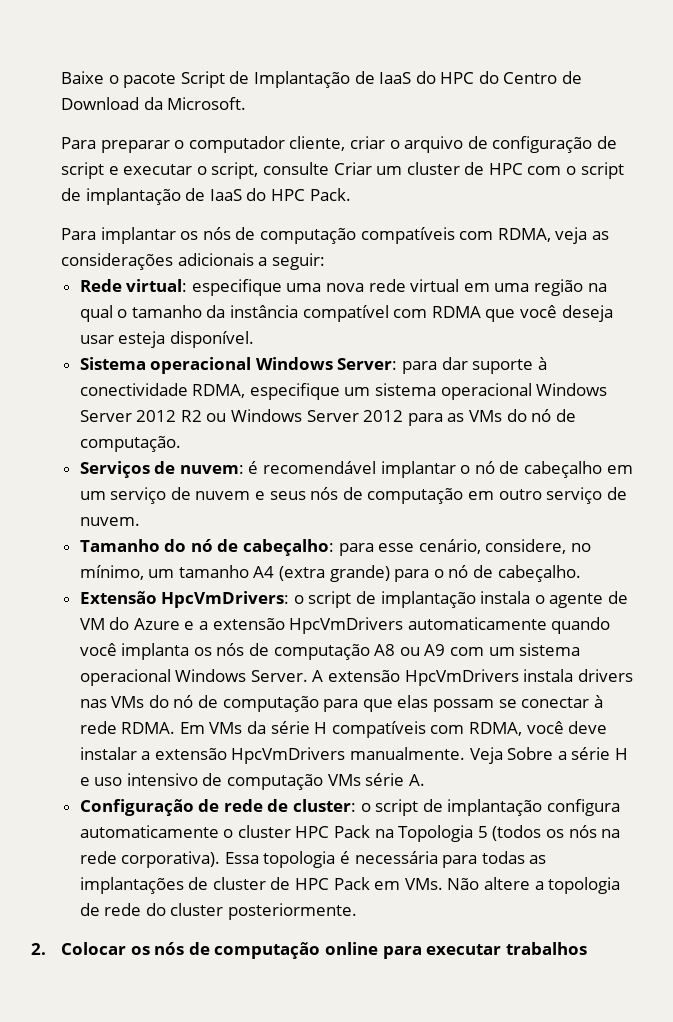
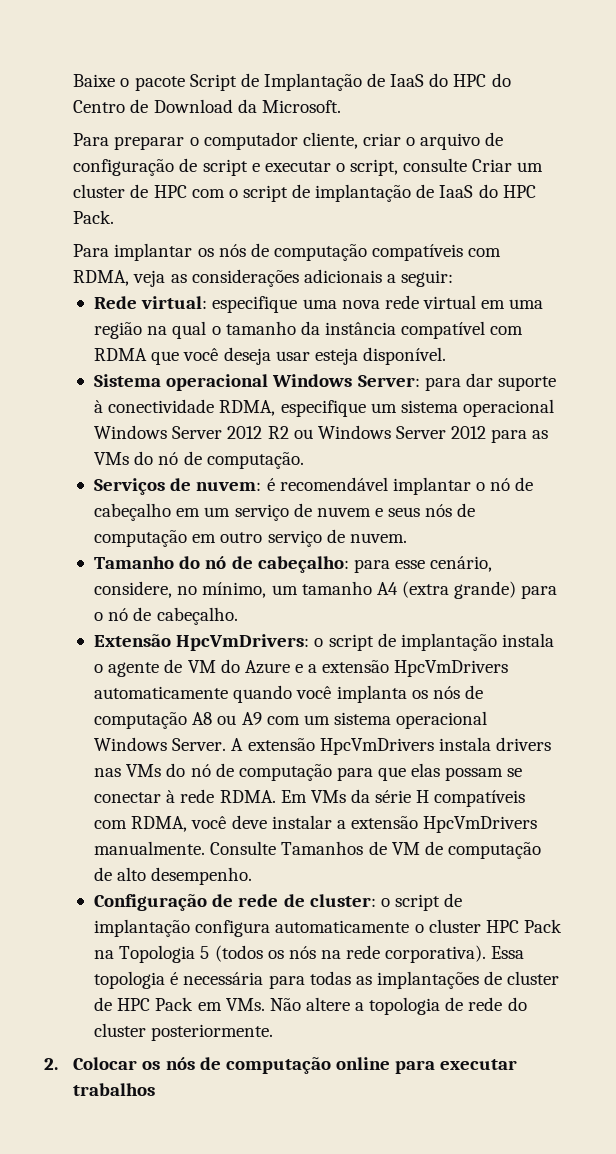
- Veja Sobre a série H e uso intensivo de computação VMs série A.
+ Consulte Tamanhos de VM de computação de alto desempenho.

